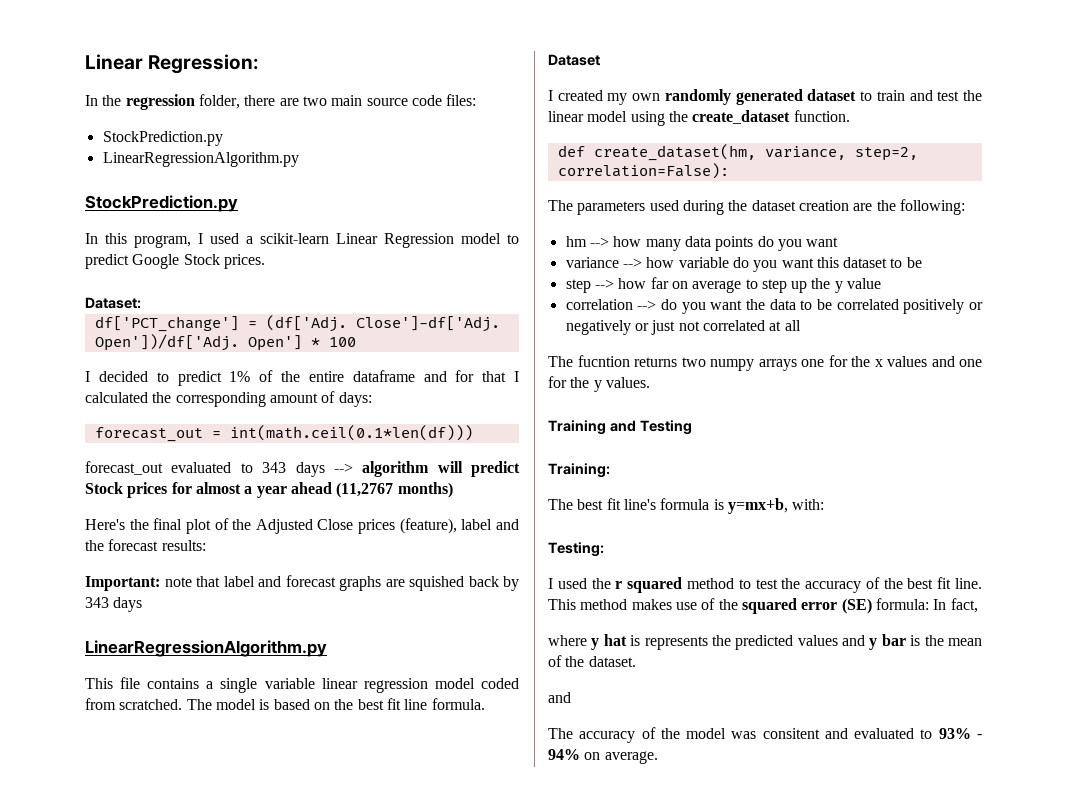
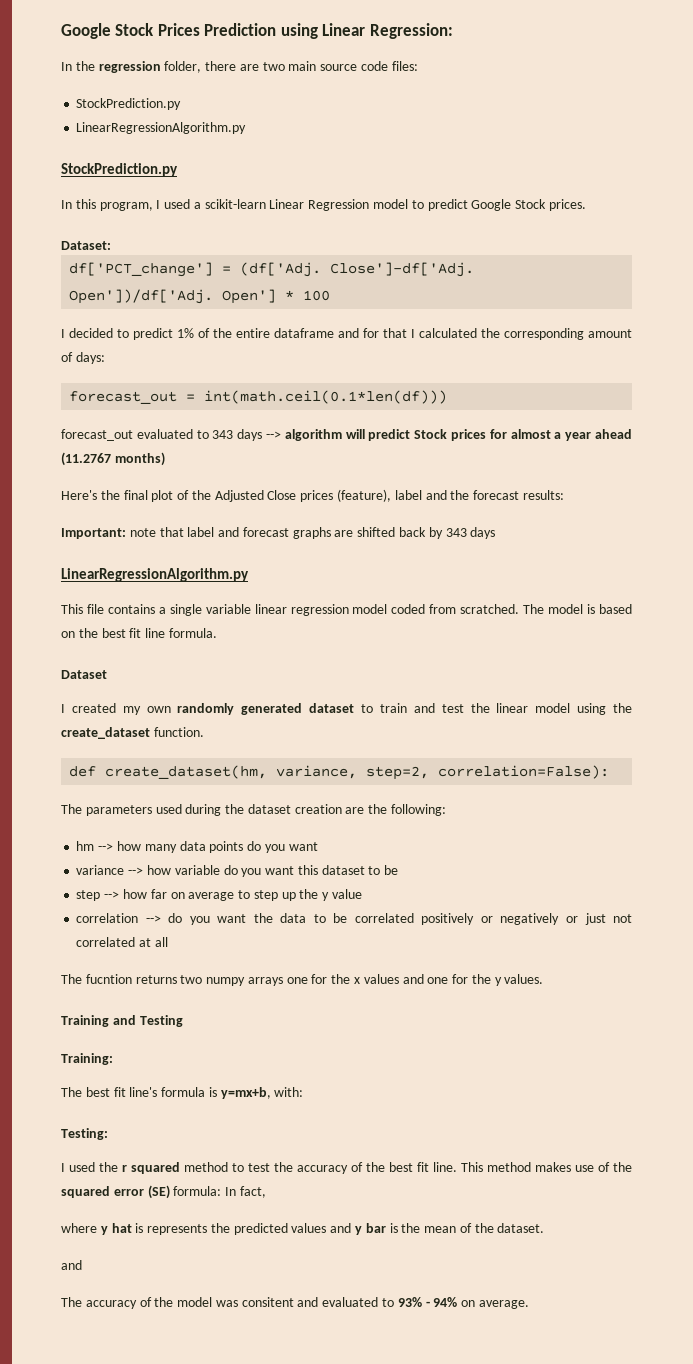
- Linear Regression:
+ Google Stock Prices Prediction using Linear Regression:
- forecast_out evaluated to 343 days --> algorithm will predict Stock prices for almost a year ahead (11,2767 months)
+ forecast_out evaluated to 343 days --> algorithm will predict Stock prices for almost a year ahead (11.2767 months)
- Important: note that label and forecast graphs are squished back by 343 days
+ Important: note that label and forecast graphs are shifted back by 343 days

